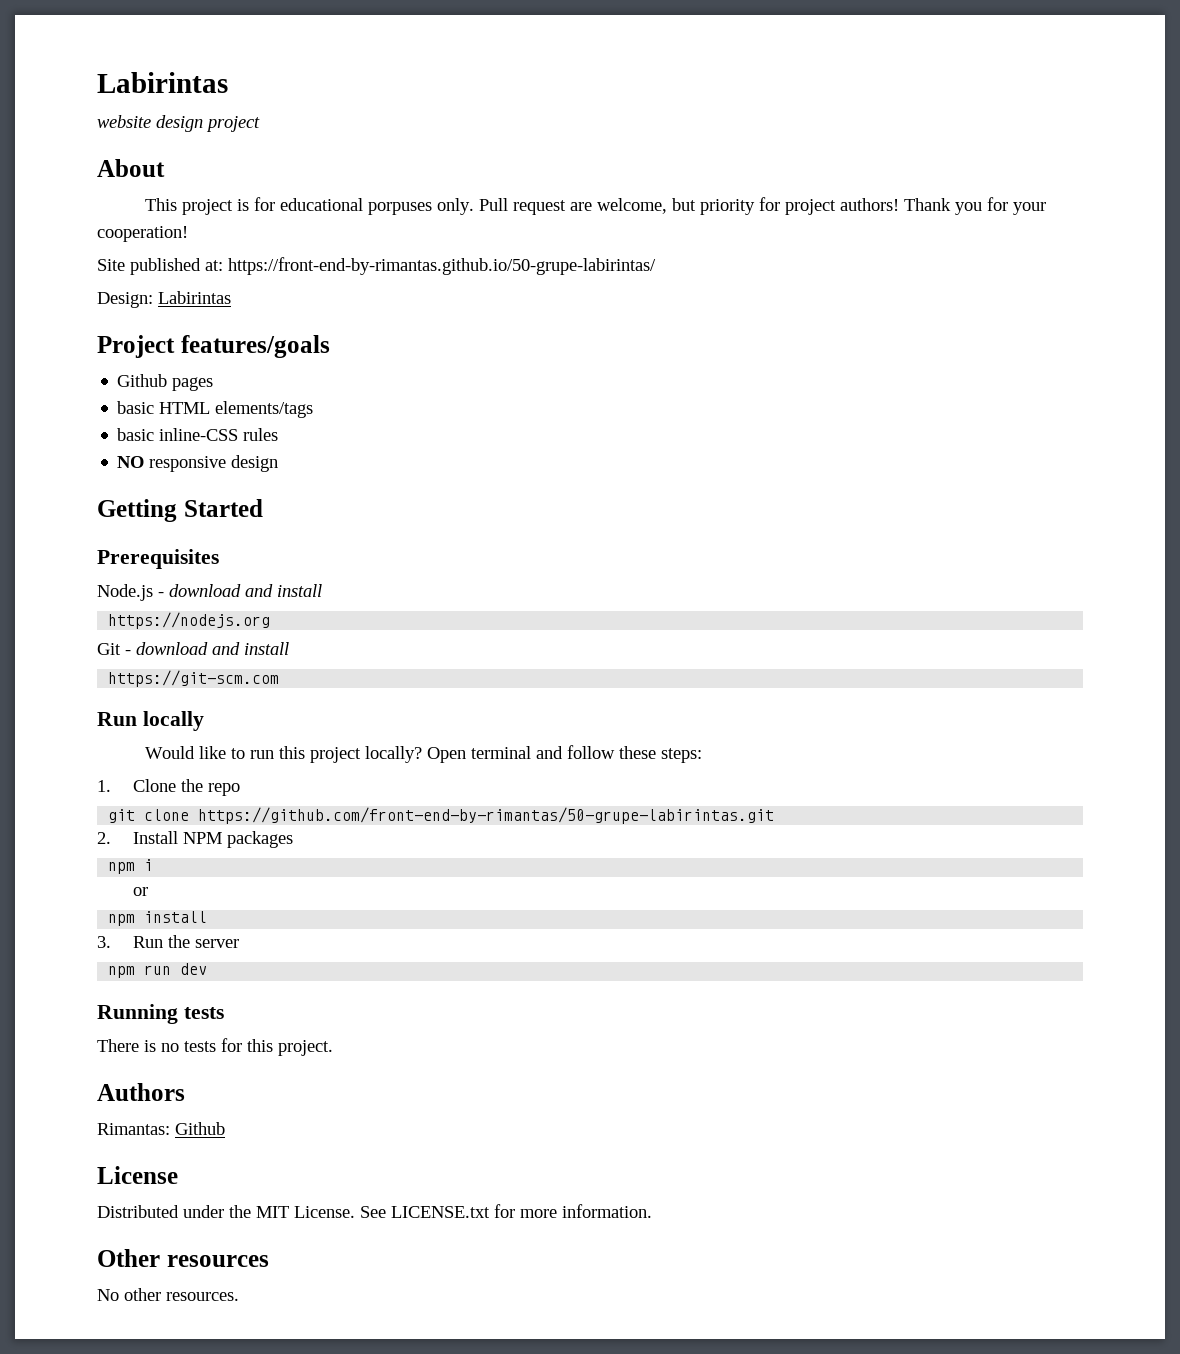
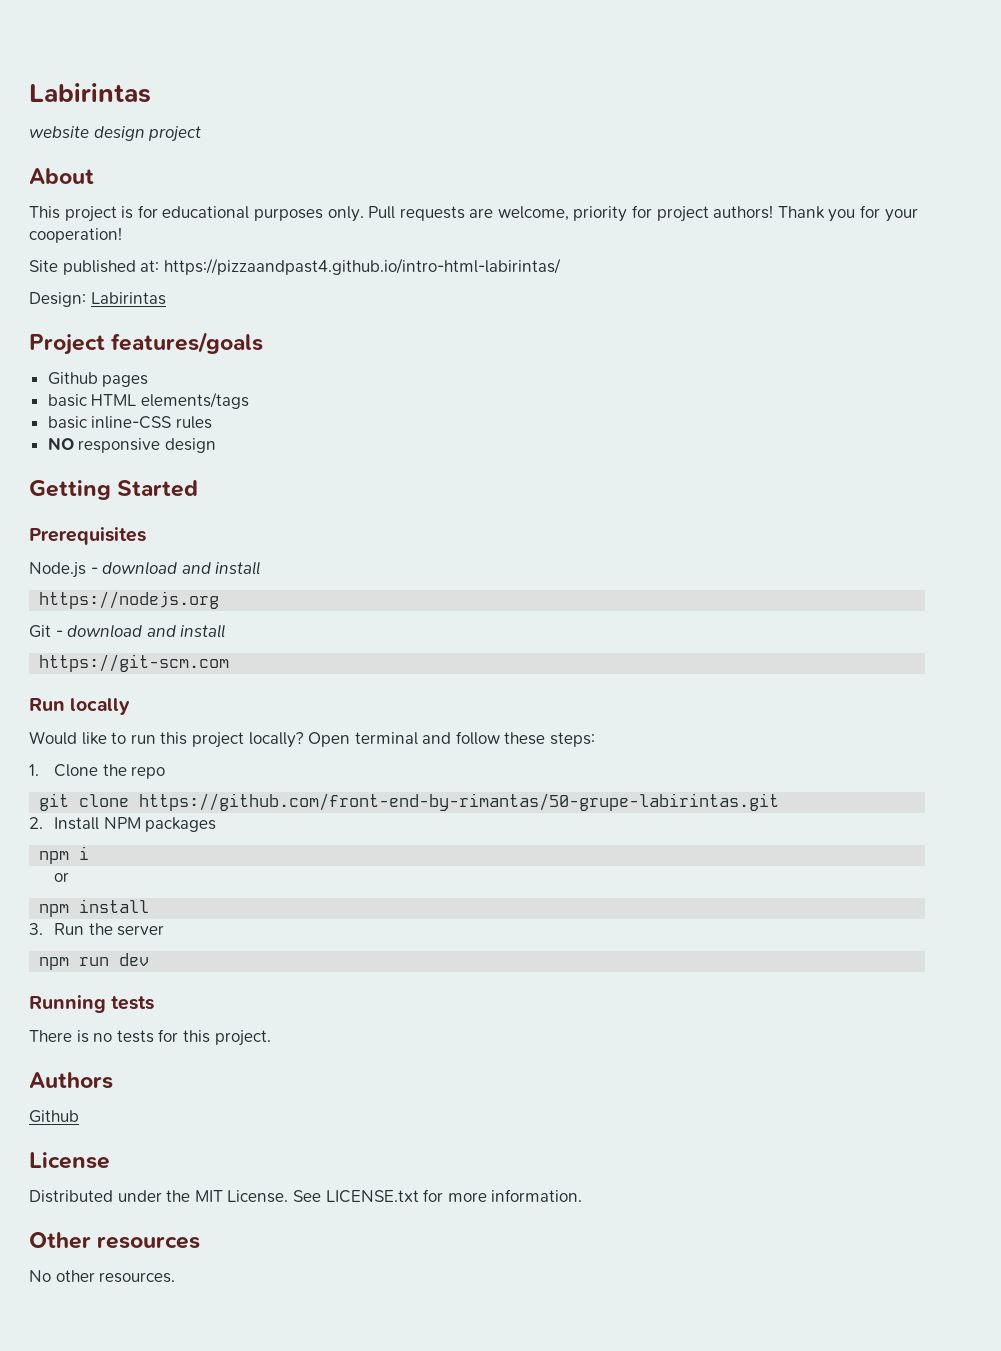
- This project is for educational porpuses only.
+ This project is for educational purposes only.
- Pull request are welcome, but priority for project authors!
+ Pull requests are welcome, priority for project authors!
- Site published at: https://front-end-by-rimantas.github.io/50-grupe-labirintas/
+ Site published at: https://pizzaandpast4.github.io/intro-html-labirintas/
  Authors
- Rimantas: Github
+ Github

